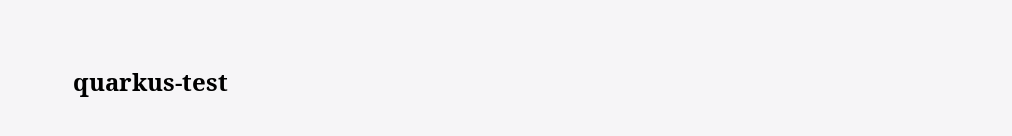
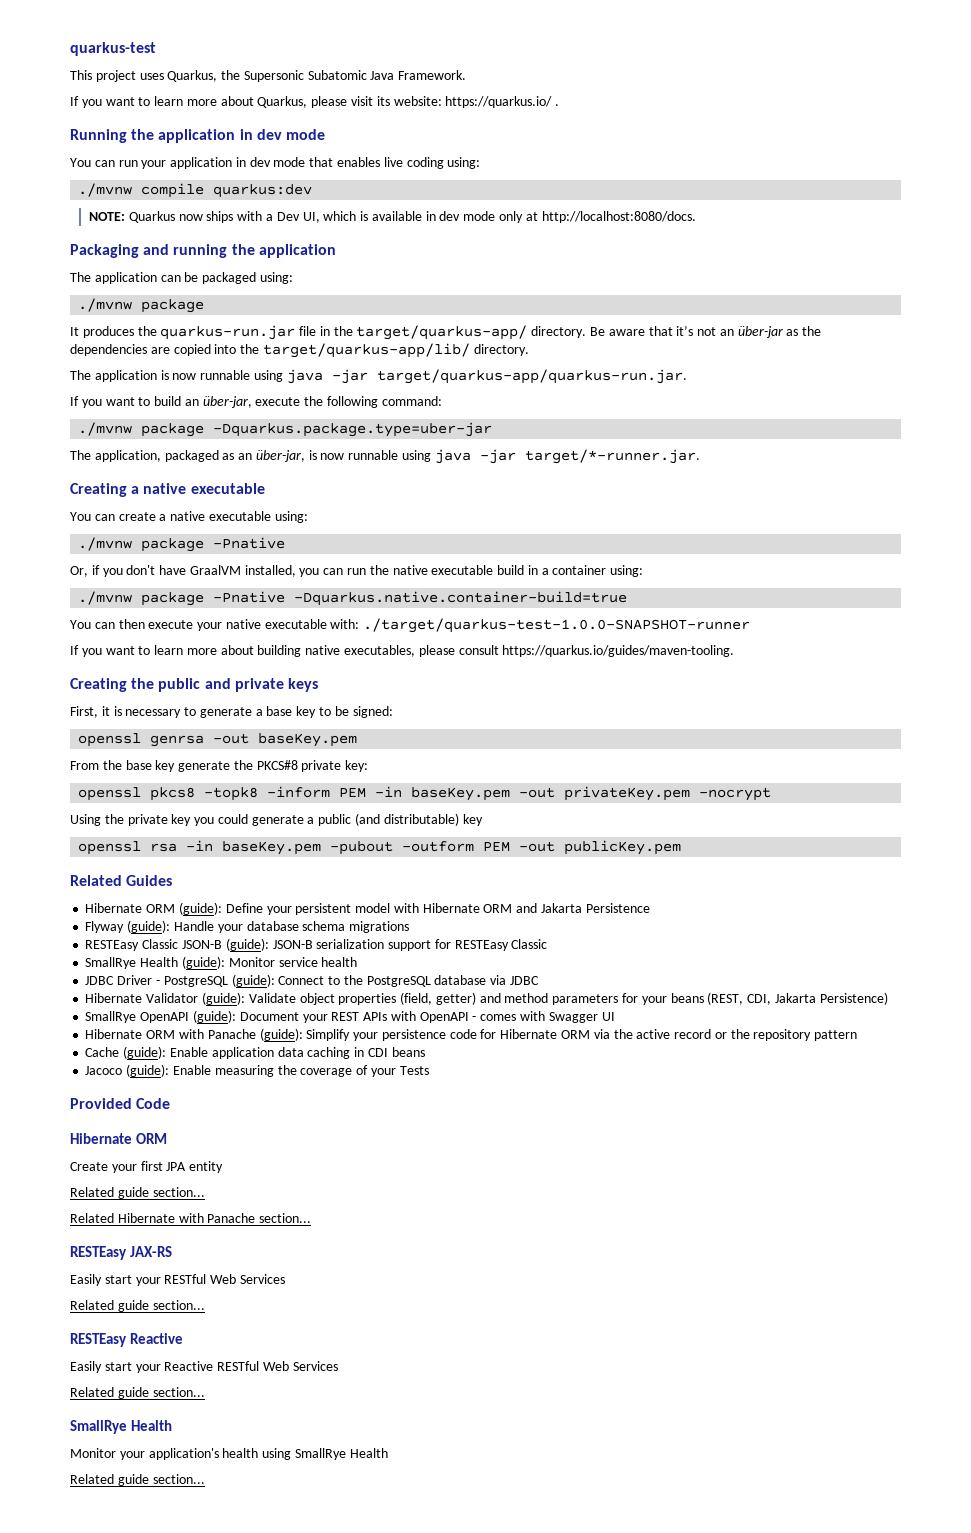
+ This project uses Quarkus, the Supersonic Subatomic Java Framework.
+ If you want to learn more about Quarkus, please visit its website: https://quarkus.io/ .
+ Running the application in dev mode
+ You can run your application in dev mode that enables live coding using:
+ ./mvnw compile quarkus:dev
+ NOTE: Quarkus now ships with a Dev UI, which is available in dev mode only at http://localhost:8080/docs.
+ Packaging and running the application
+ The application can be packaged using:
+ ./mvnw package
+ It produces the quarkus-run.jar file in the target/quarkus-app/ directory. Be aware that it’s not an über-jar as the dependencies are copied into the target/quarkus-app/lib/ directory.
+ The application is now runnable using java -jar target/quarkus-app/quarkus-run.jar.
+ If you want to build an über-jar, execute the following command:
+ ./mvnw package -Dquarkus.package.type=uber-jar
+ The application, packaged as an über-jar, is now runnable using java -jar target/*-runner.jar.
+ Creating a native executable
+ You can create a native executable using:
+ ./mvnw package -Pnative
+ Or, if you don't have GraalVM installed, you can run the native executable build in a container using:
+ ./mvnw package -Pnative -Dquarkus.native.container-build=true
+ You can then execute your native executable with: ./target/quarkus-test-1.0.0-SNAPSHOT-runner
+ If you want to learn more about building native executables, please consult https://quarkus.io/guides/maven-tooling.
+ Creating the public and private keys
+ First, it is necessary to generate a base key to be signed:
+ openssl genrsa -out baseKey.pem
+ From the base key generate the PKCS#8 private key:
+ openssl pkcs8 -topk8 -inform PEM -in baseKey.pem -out privateKey.pem -nocrypt
+ Using the private key you could generate a public (and distributable) key
+ openssl rsa -in baseKey.pem -pubout -outform PEM -out publicKey.pem
+ Related Guides
+ Hibernate ORM (guide): Define your persistent model with Hibernate ORM and Jakarta Persistence
+ Flyway (guide): Handle your database schema migrations
+ RESTEasy Classic JSON-B (guide): JSON-B serialization support for RESTEasy Classic
+ SmallRye Health (guide): Monitor service health
+ JDBC Driver - PostgreSQL (guide): Connect to the PostgreSQL database via JDBC
+ Hibernate Validator (guide): Validate object properties (field, getter) and method parameters for your beans (REST, CDI, Jakarta Persistence)
+ SmallRye OpenAPI (guide): Document your REST APIs with OpenAPI - comes with Swagger UI
+ Hibernate ORM with Panache (guide): Simplify your persistence code for Hibernate ORM via the active record or the repository pattern
+ Cache (guide): Enable application data caching in CDI beans
+ Jacoco (guide): Enable measuring the coverage of your Tests
+ Provided Code
+ Hibernate ORM
+ Create your first JPA entity
+ Related guide section...
+ Related Hibernate with Panache section...
+ RESTEasy JAX-RS
+ Easily start your RESTful Web Services
+ Related guide section...
+ RESTEasy Reactive
+ Easily start your Reactive RESTful Web Services
+ Related guide section...
+ SmallRye Health
+ Monitor your application's health using SmallRye Health
+ Related guide section...

